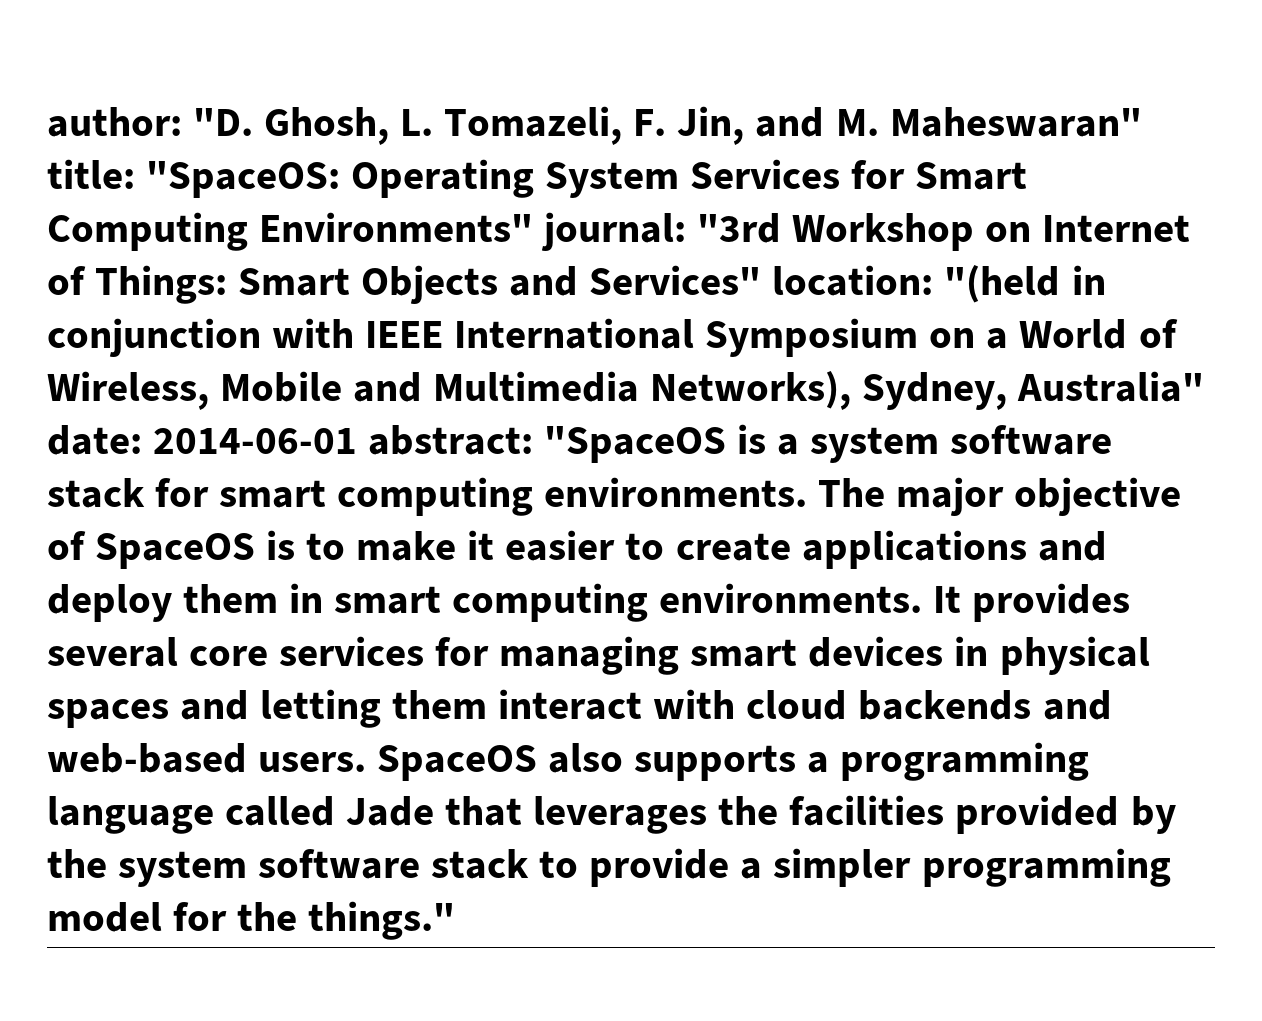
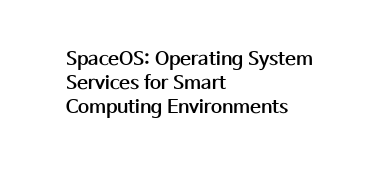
- author: "D. Ghosh, L. Tomazeli, F. Jin, and M. Maheswaran" title: "SpaceOS: Operating System Services for Smart Computing Environments" journal: "3rd Workshop on Internet of Things: Smart Objects and Services" location: "(held in conjunction with IEEE International Symposium on a World of Wireless, Mobile and Multimedia Networks), Sydney, Australia" date: 2014-06-01 abstract: "SpaceOS is a system software stack for smart computing environments. The major objective of SpaceOS is to make it easier to create applications and deploy them in smart computing environments. It provides several core services for managing smart devices in physical spaces and letting them interact with cloud backends and web-based users. SpaceOS also supports a programming language called Jade that leverages the facilities provided by the system software stack to provide a simpler programming model for the things."
+ SpaceOS: Operating System Services for Smart Computing Environments

